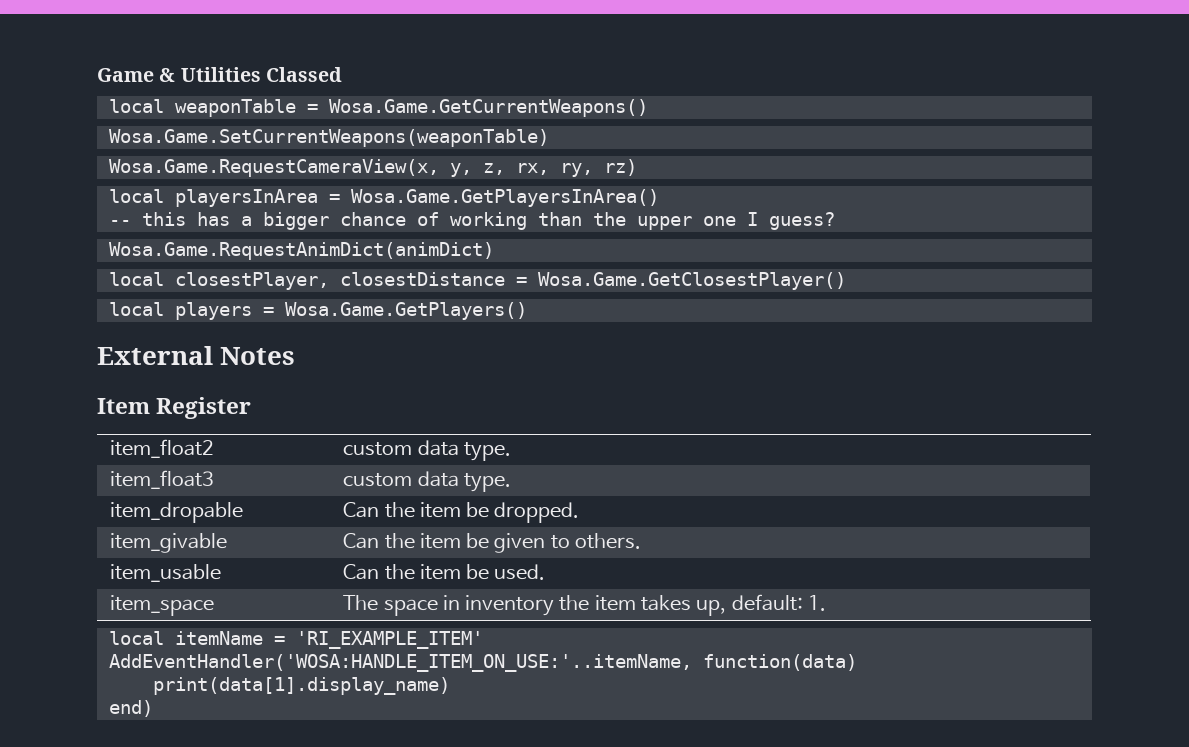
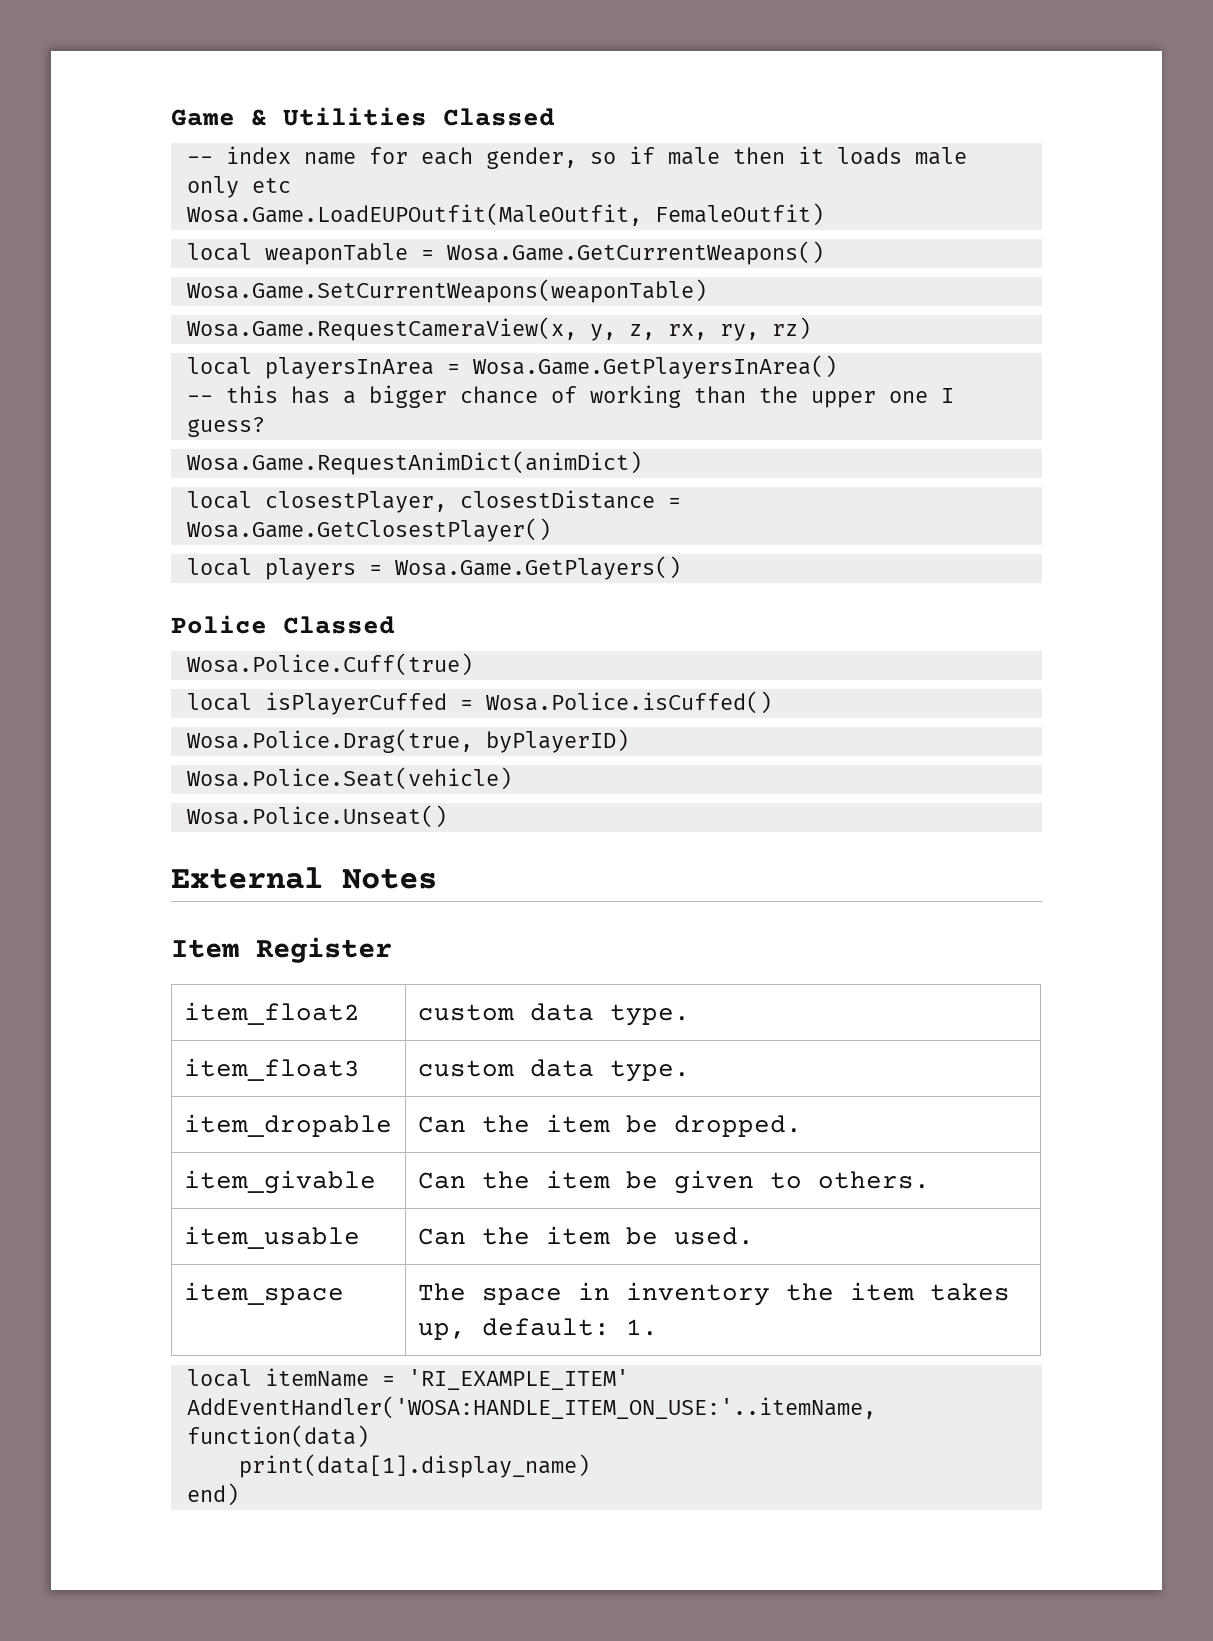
+ -- index name for each gender, so if male then it loads male only etc
+ Wosa.Game.LoadEUPOutfit(MaleOutfit, FemaleOutfit)
+ Police Classed
+ Wosa.Police.Cuff(true)
+ local isPlayerCuffed = Wosa.Police.isCuffed()
+ Wosa.Police.Drag(true, byPlayerID)
+ Wosa.Police.Seat(vehicle)
+ Wosa.Police.Unseat()

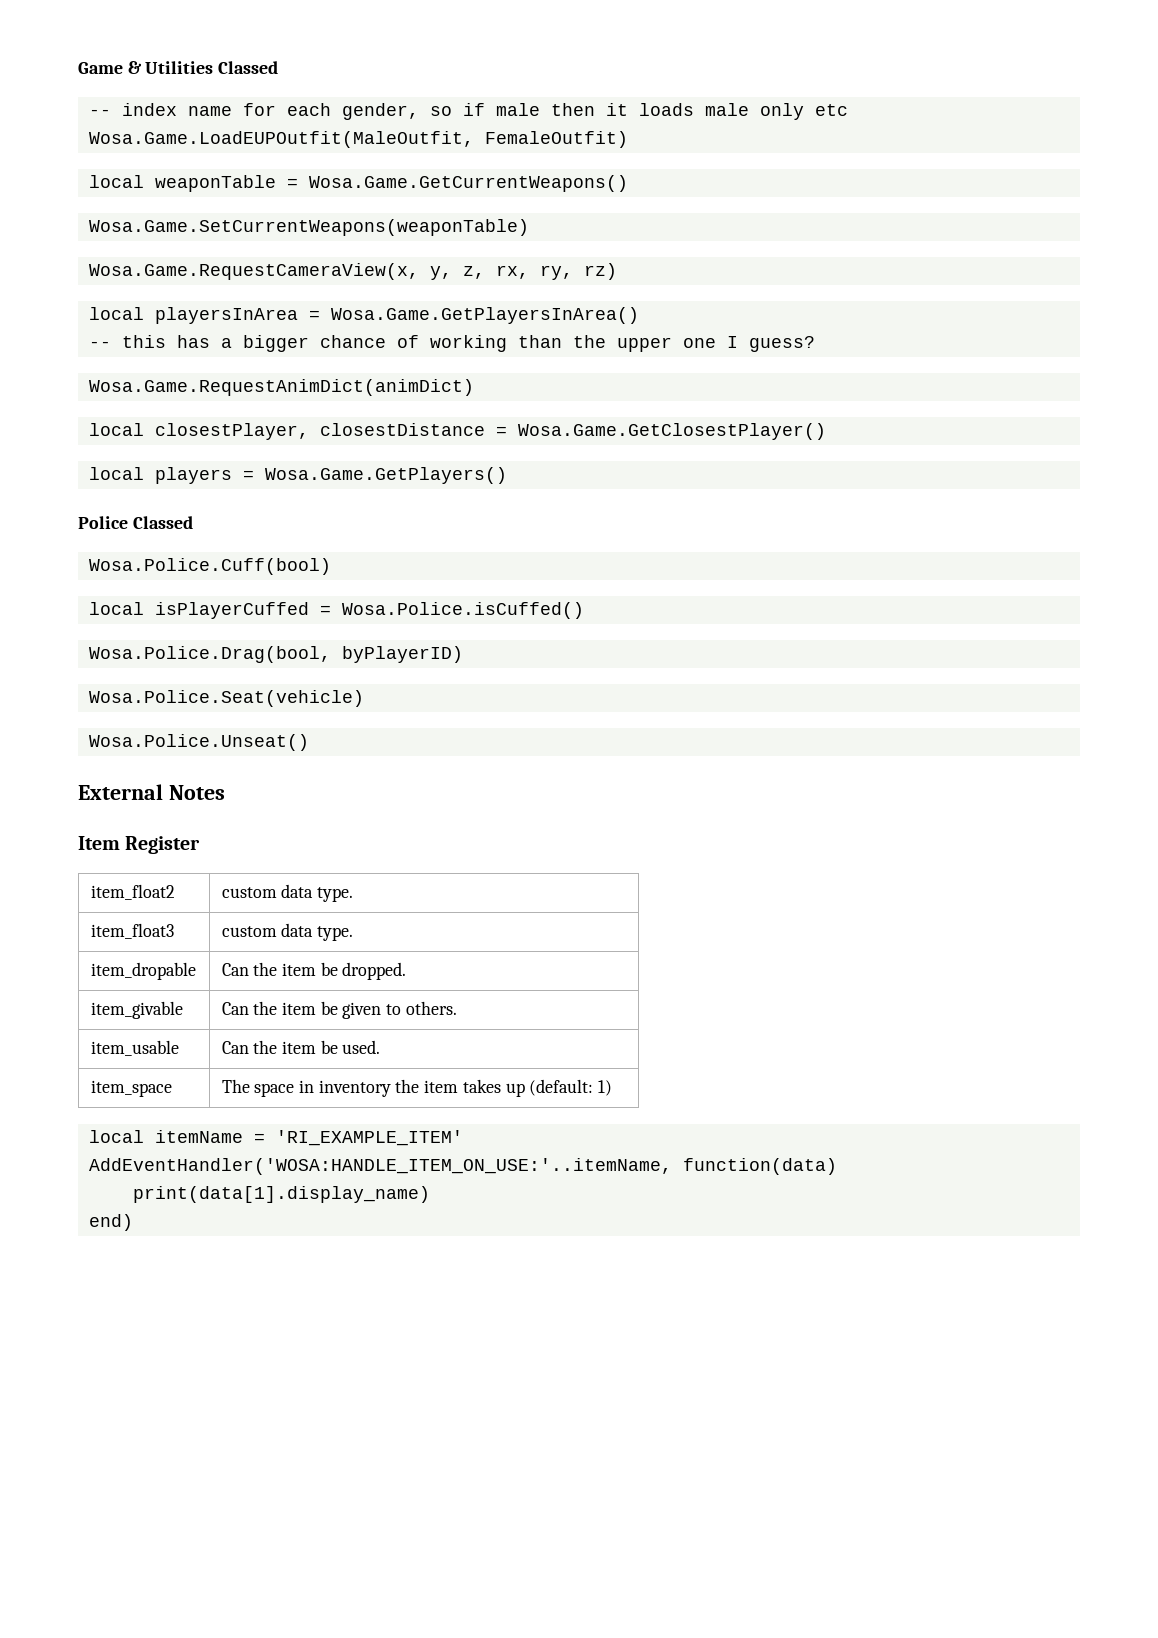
- Wosa.Police.Cuff(true)
+ Wosa.Police.Cuff(bool)
- Wosa.Police.Drag(true, byPlayerID)
+ Wosa.Police.Drag(bool, byPlayerID)
- item_space | The space in inventory the item takes up, default: 1.
+ item_space | The space in inventory the item takes up (default: 1)

